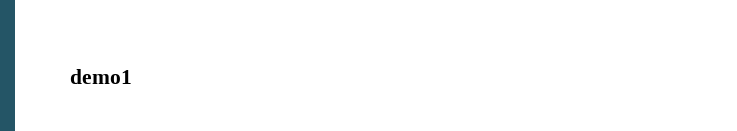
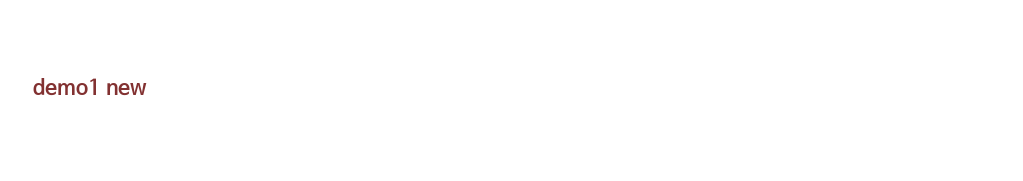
- demo1
+ demo1 new

